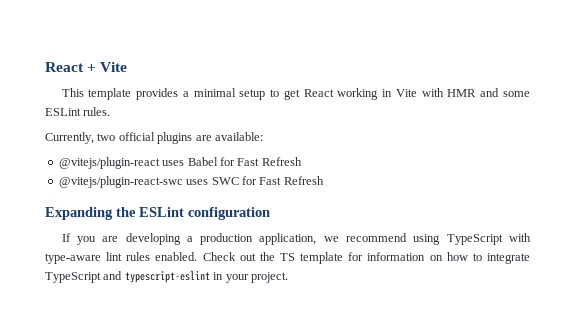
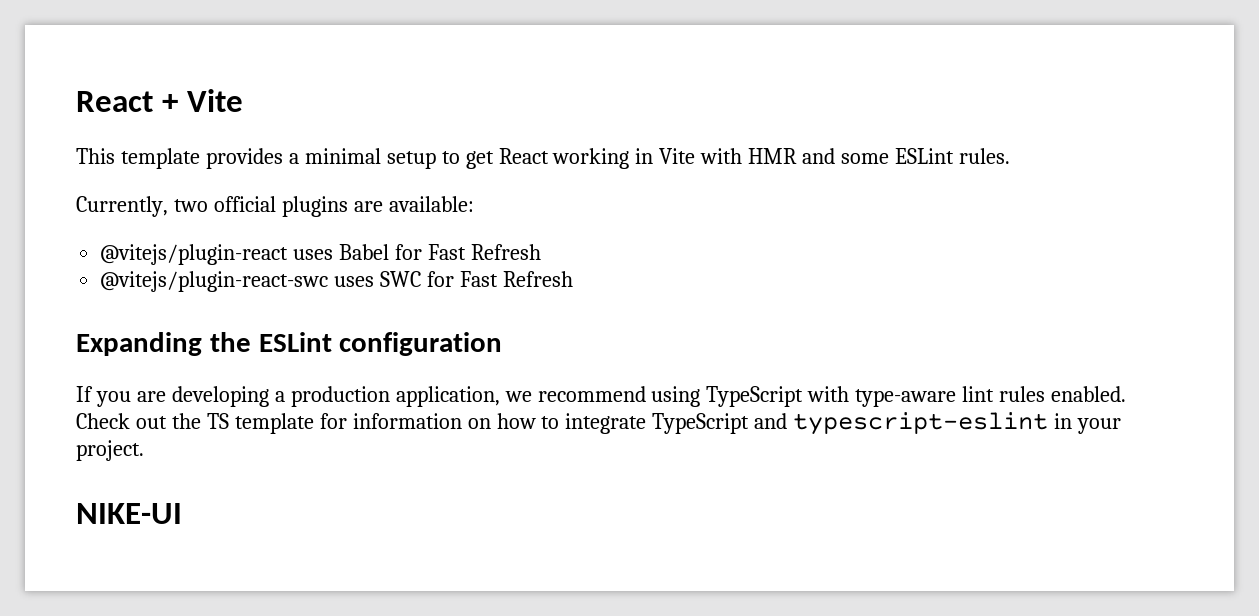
+ NIKE-UI

